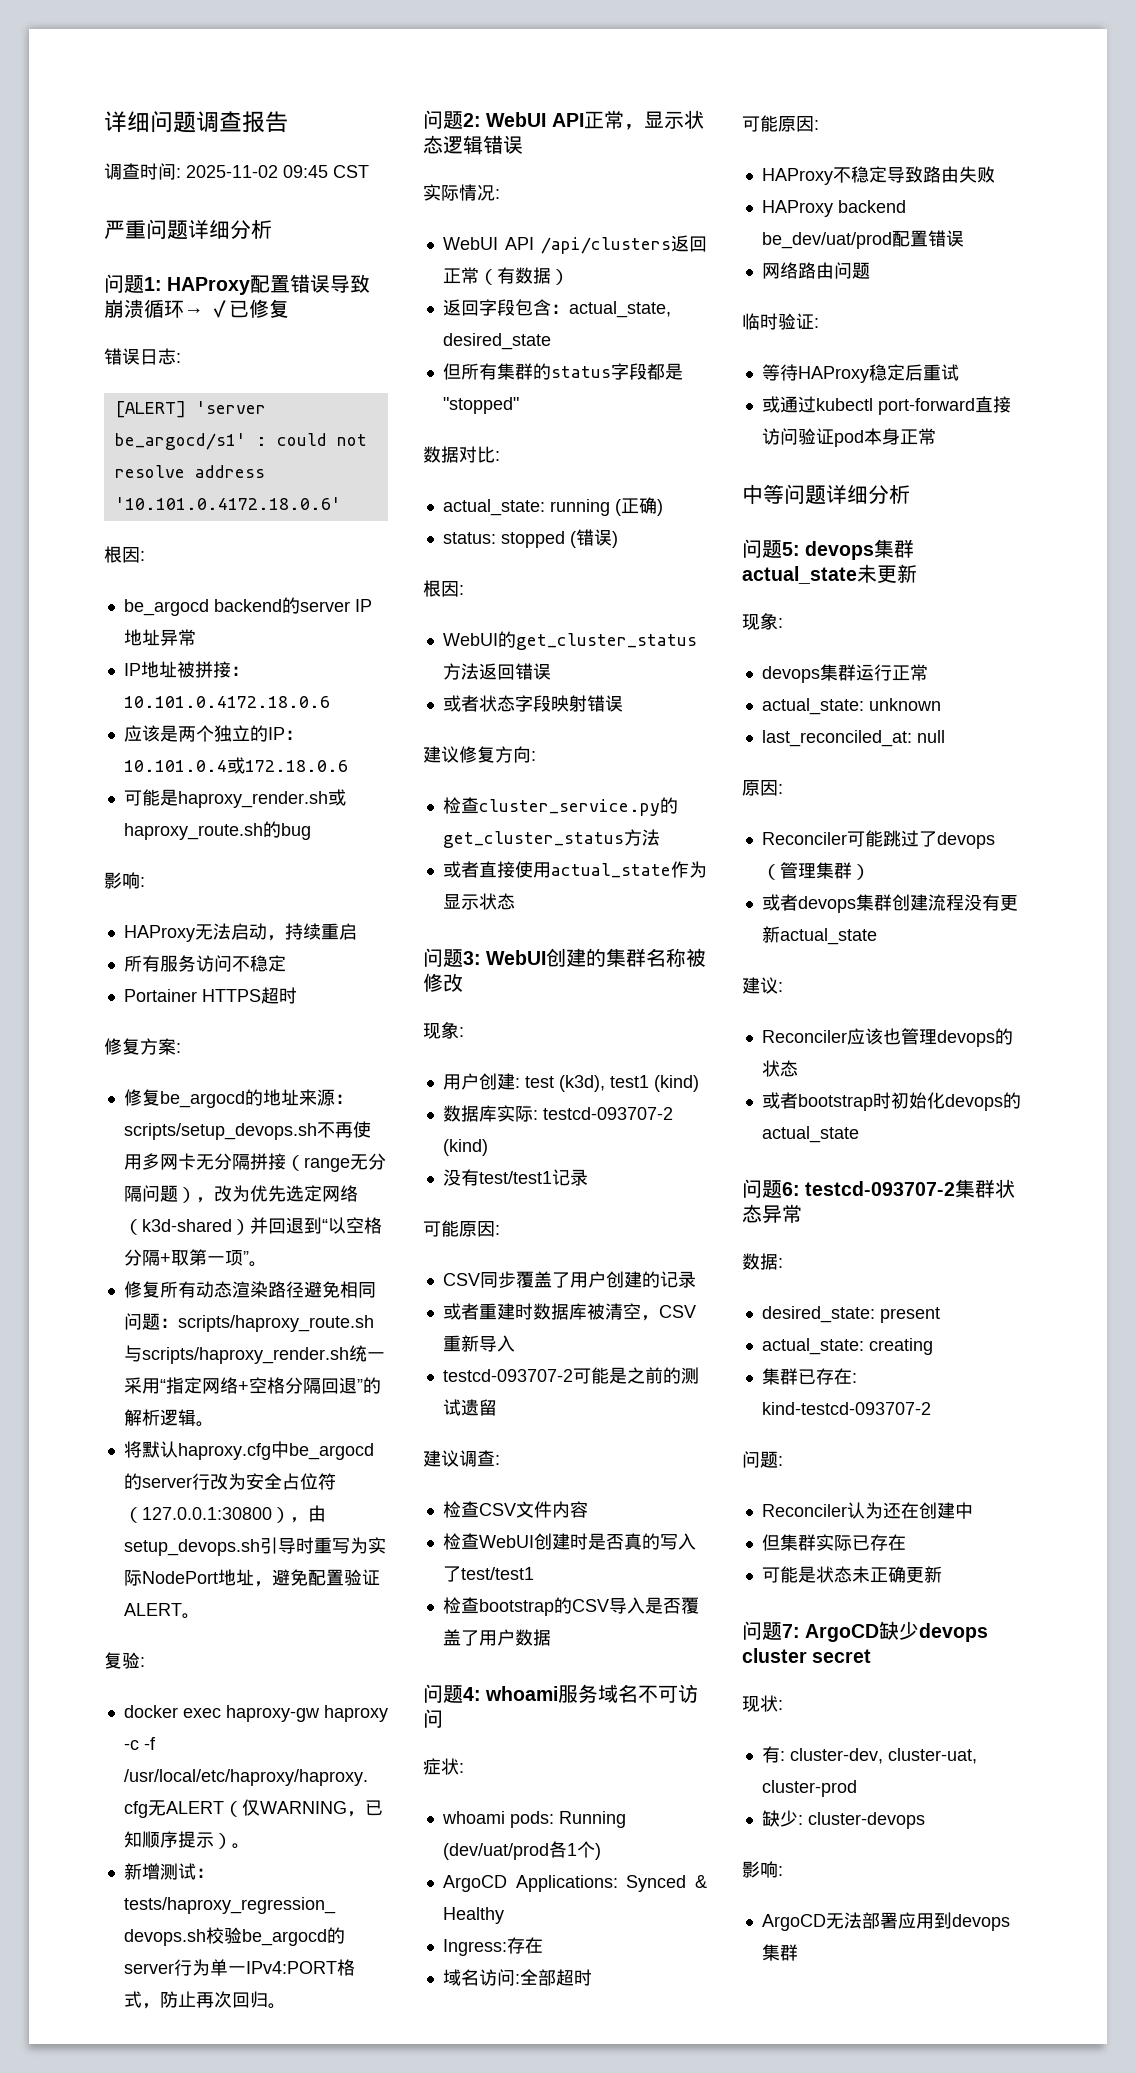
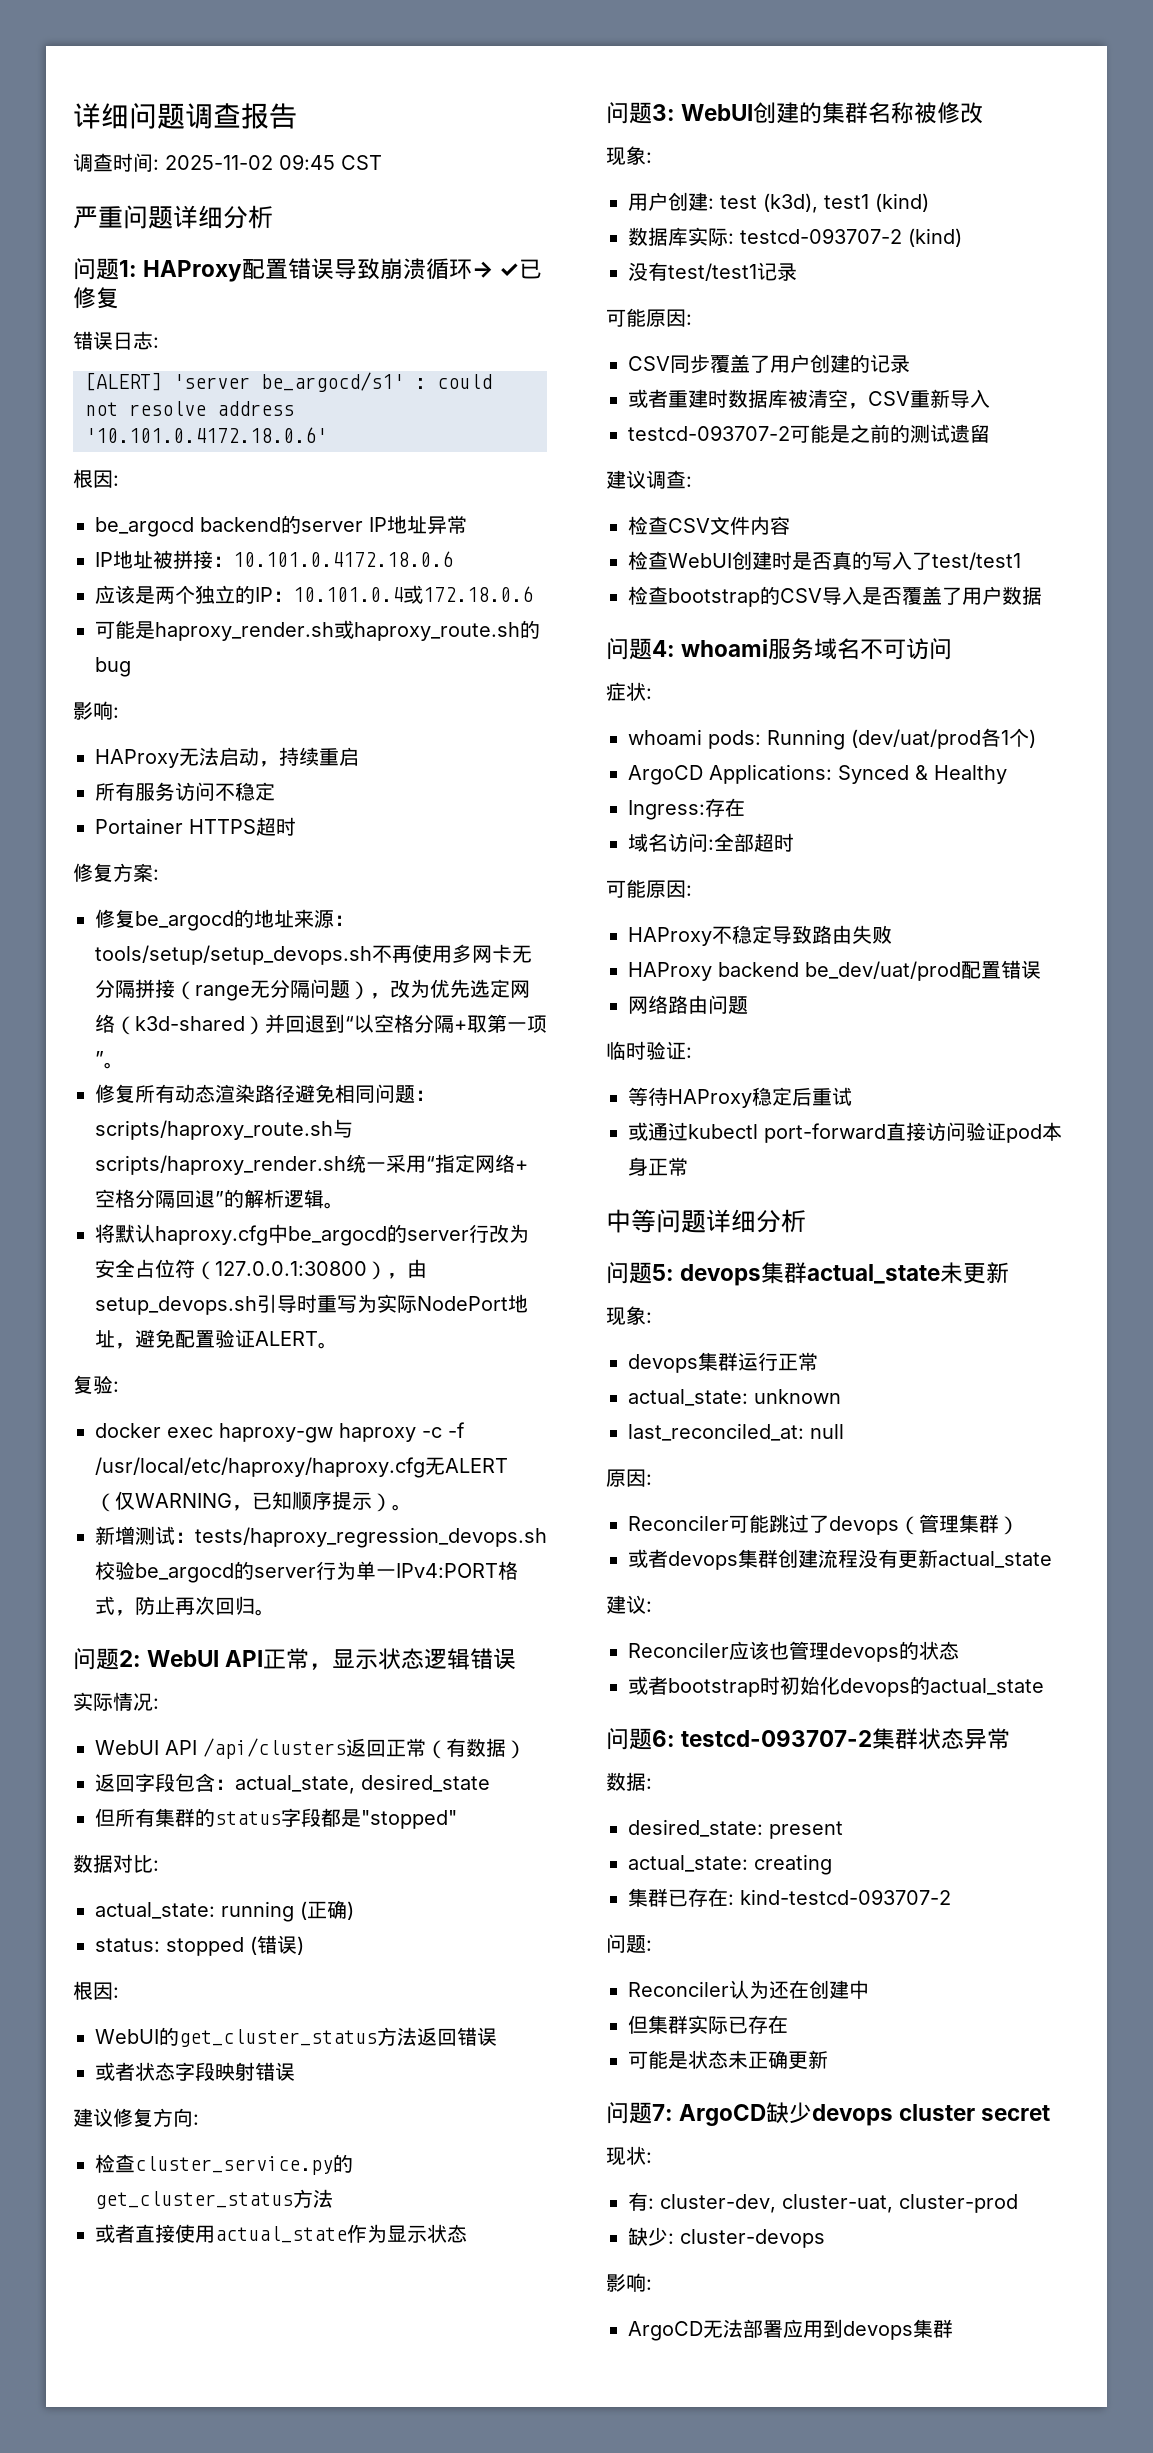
- 修复be_argocd的地址来源：scripts/setup_devops.sh不再使用多网卡无分隔拼接（range无分隔问题），改为优先选定网络（k3d-shared）并回退到“以空格分隔+取第一项”。
+ 修复be_argocd的地址来源：tools/setup/setup_devops.sh不再使用多网卡无分隔拼接（range无分隔问题），改为优先选定网络（k3d-shared）并回退到“以空格分隔+取第一项”。

